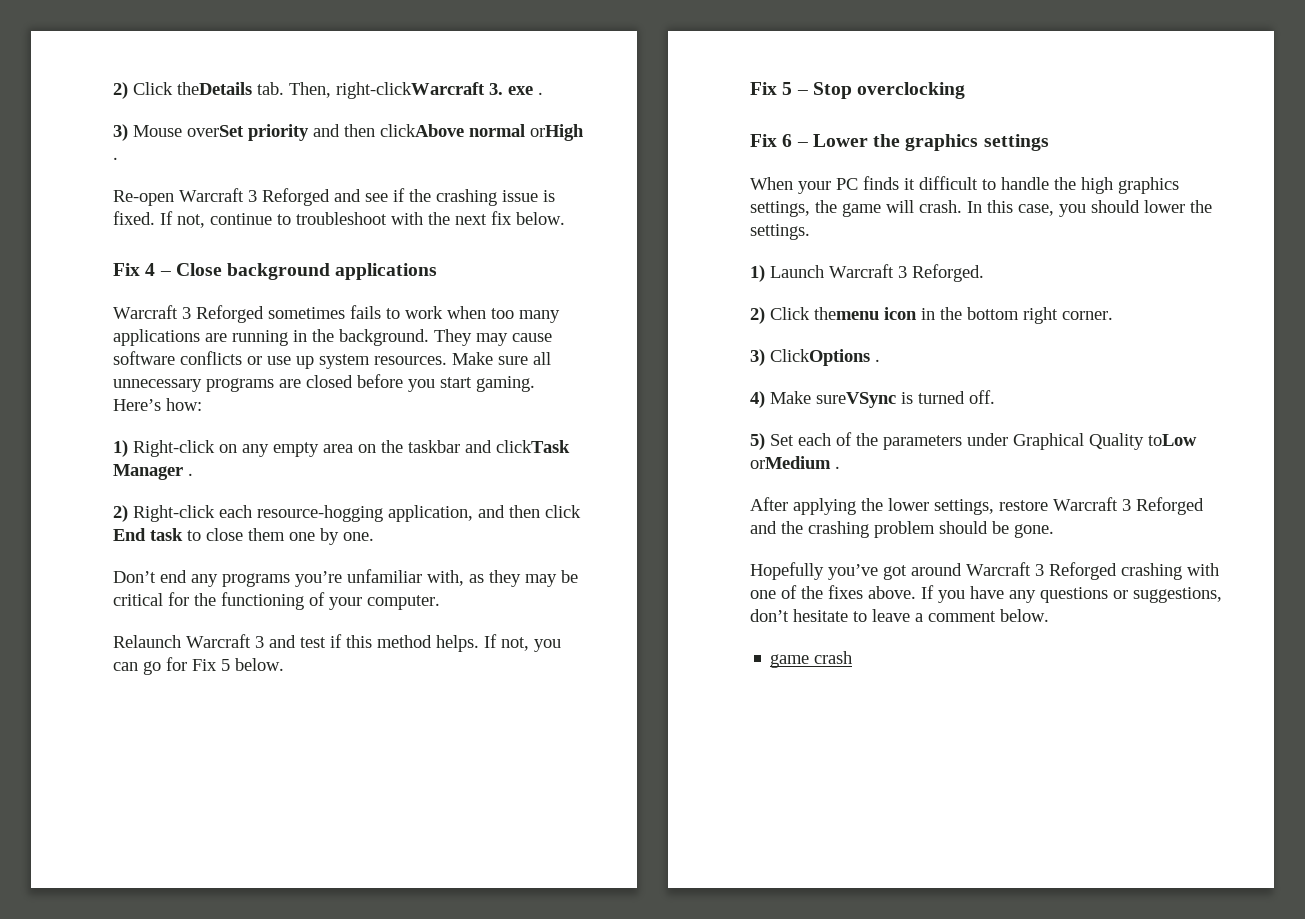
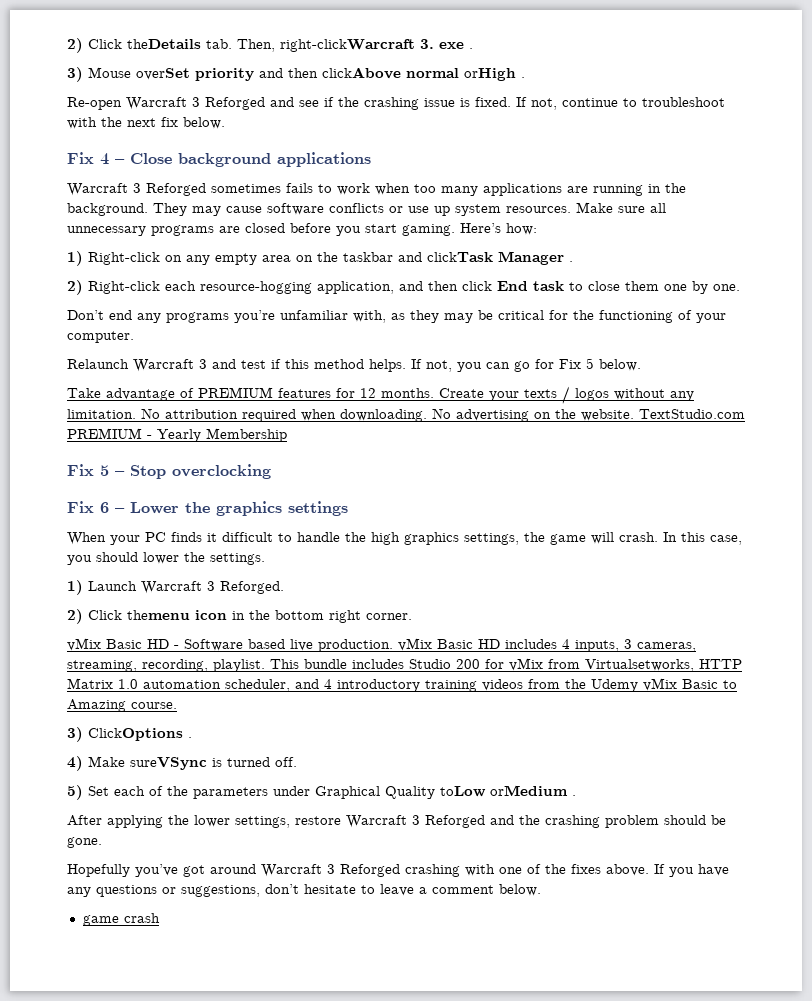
+ Take advantage of PREMIUM features for 12 months. Create your texts / logos without any limitation. No attribution required when downloading. No advertising on the website. TextStudio.com PREMIUM - Yearly Membership
+ vMix Basic HD - Software based live production. vMix Basic HD includes 4 inputs, 3 cameras, streaming, recording, playlist. This bundle includes Studio 200 for vMix from Virtualsetworks, HTTP Matrix 1.0 automation scheduler, and 4 introductory training videos from the Udemy vMix Basic to Amazing course.

